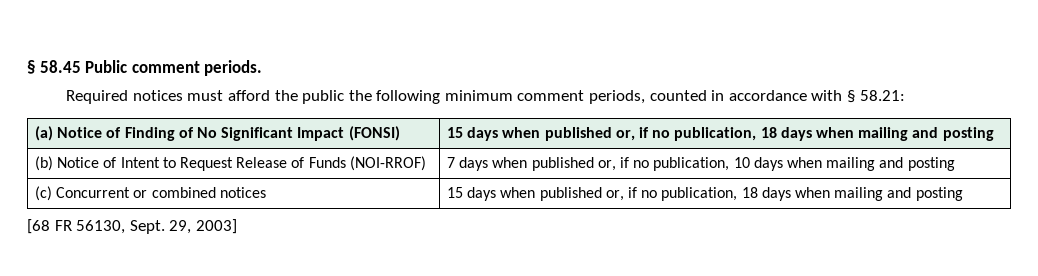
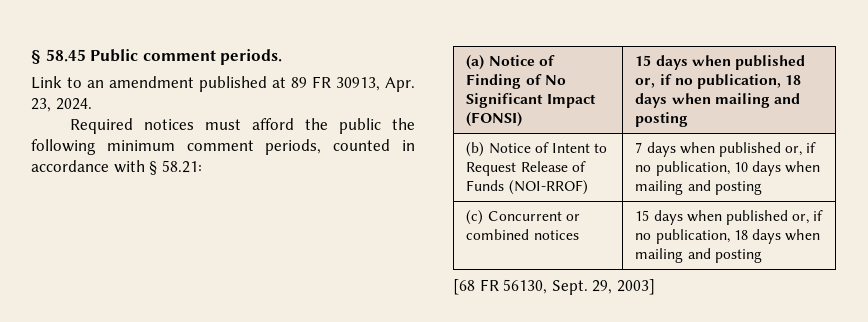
+ Link to an amendment published at 89 FR 30913, Apr. 23, 2024.

